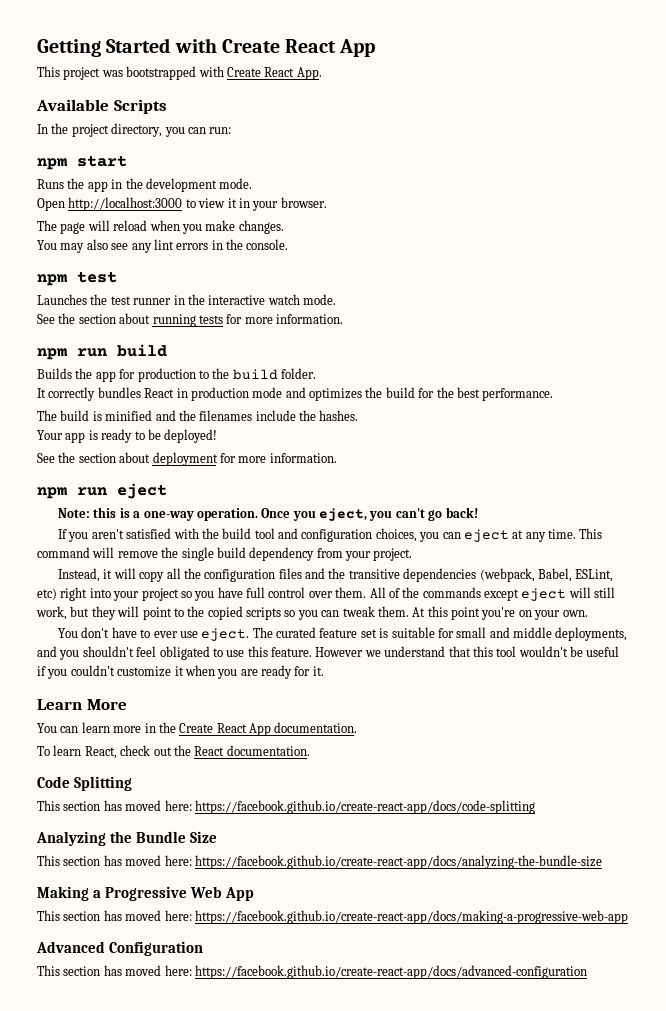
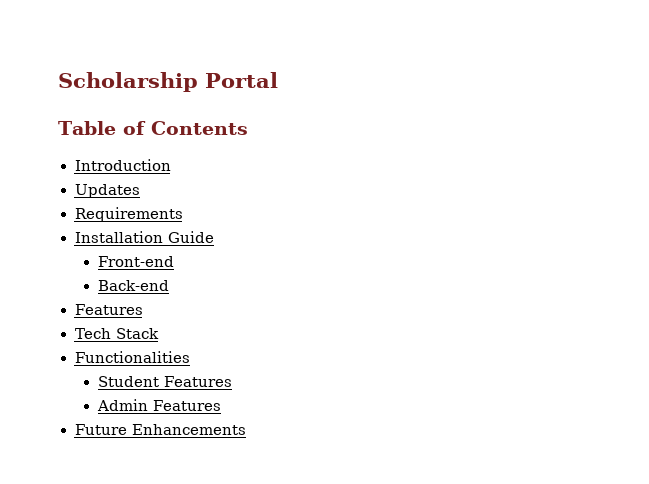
- Getting Started with Create React App
- This project was bootstrapped with Create React App.
- Available Scripts
- In the project directory, you can run:
- npm start
- Runs the app in the development mode.
- Open http://localhost:3000 to view it in your browser.
- The page will reload when you make changes.
- You may also see any lint errors in the console.
- npm test
- Launches the test runner in the interactive watch mode.
- See the section about running tests for more information.
- npm run build
- Builds the app for production to the build folder.
- It correctly bundles React in production mode and optimizes the build for the best performance.
- The build is minified and the filenames include the hashes.
- Your app is ready to be deployed!
- See the section about deployment for more information.
- npm run eject
- Note: this is a one-way operation. Once you eject, you can't go back!
- If you aren't satisfied with the build tool and configuration choices, you can eject at any time. This command will remove the single build dependency from your project.
- Instead, it will copy all the configuration files and the transitive dependencies (webpack, Babel, ESLint, etc) right into your project so you have full control over them. All of the commands except eject will still work, but they will point to the copied scripts so you can tweak them. At this point you're on your own.
- You don't have to ever use eject. The curated feature set is suitable for small and middle deployments, and you shouldn't feel obligated to use this feature. However we understand that this tool wouldn't be useful if you couldn't customize it when you are ready for it.
- Learn More
- You can learn more in the Create React App documentation.
- To learn React, check out the React documentation.
- Code Splitting
- This section has moved here: https://facebook.github.io/create-react-app/docs/code-splitting
- Analyzing the Bundle Size
- This section has moved here: https://facebook.github.io/create-react-app/docs/analyzing-the-bundle-size
- Making a Progressive Web App
- This section has moved here: https://facebook.github.io/create-react-app/docs/making-a-progressive-web-app
- Advanced Configuration
- This section has moved here: https://facebook.github.io/create-react-app/docs/advanced-configuration
+ Scholarship Portal
+ Table of Contents
+ Introduction
+ Updates
+ Requirements
+ Installation Guide
+ Front-end
+ Back-end
+ Features
+ Tech Stack
+ Functionalities
+ Student Features
+ Admin Features
+ Future Enhancements

